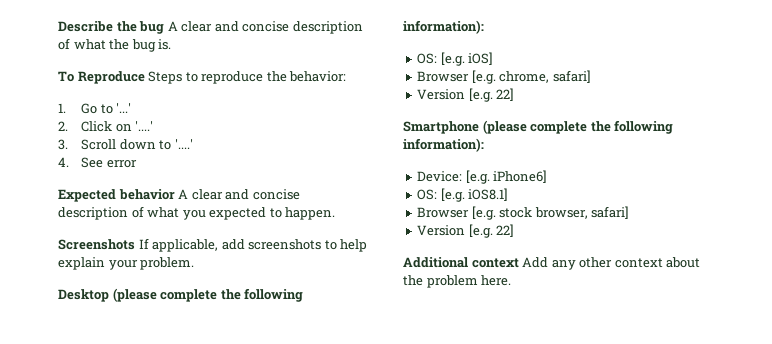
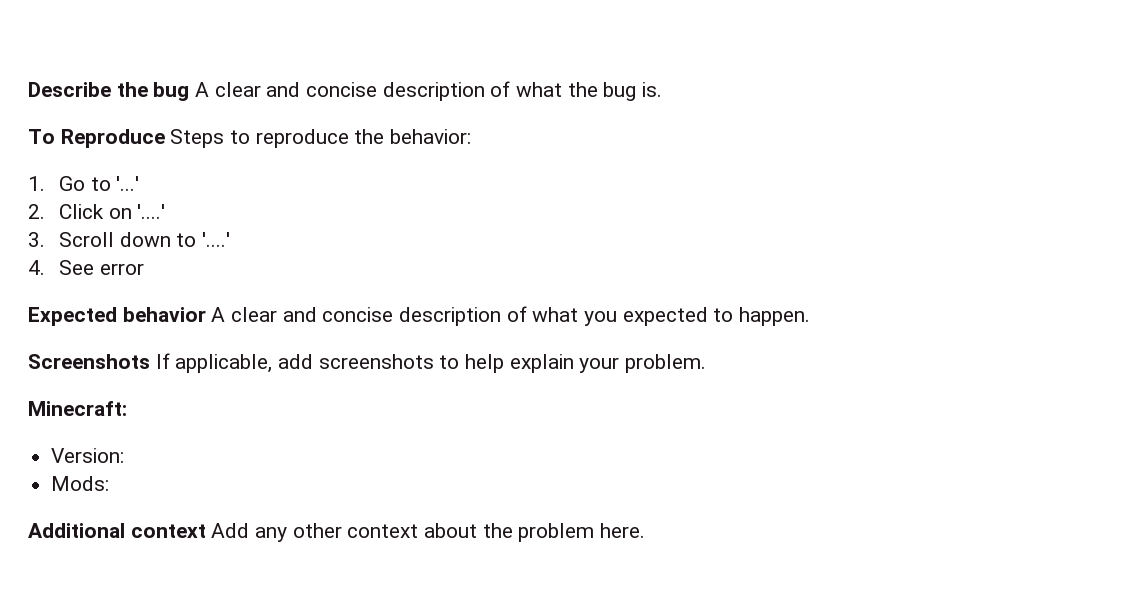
- Desktop (please complete the following information):
- OS: [e.g. iOS]
- Browser [e.g. chrome, safari]
- Version [e.g. 22]
- Smartphone (please complete the following information):
- Device: [e.g. iPhone6]
- OS: [e.g. iOS8.1]
- Browser [e.g. stock browser, safari]
- Version [e.g. 22]
+ Minecraft:
+ Version:
+ Mods:

